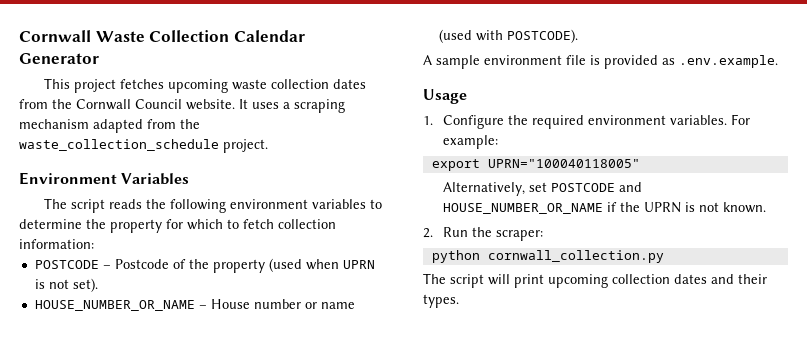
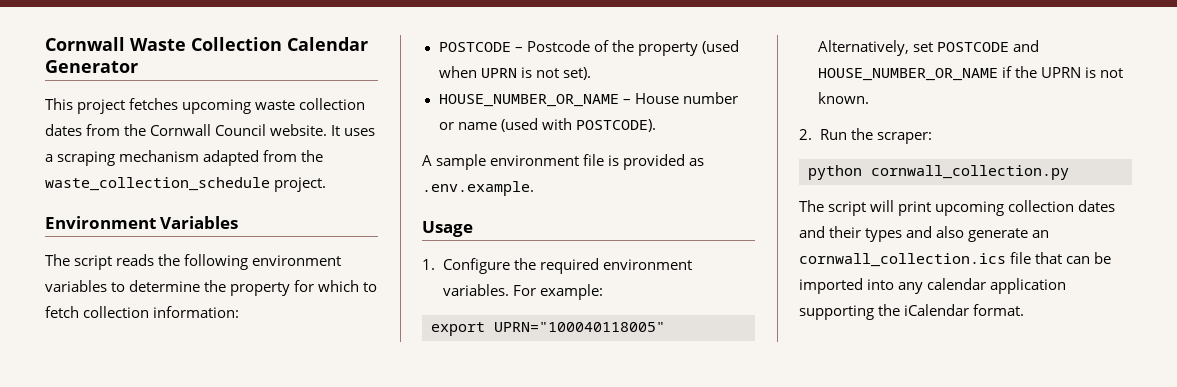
- The script will print upcoming collection dates and their types.
+ The script will print upcoming collection dates and their types and also generate an cornwall_collection.ics file that can be imported into any calendar application supporting the iCalendar format.

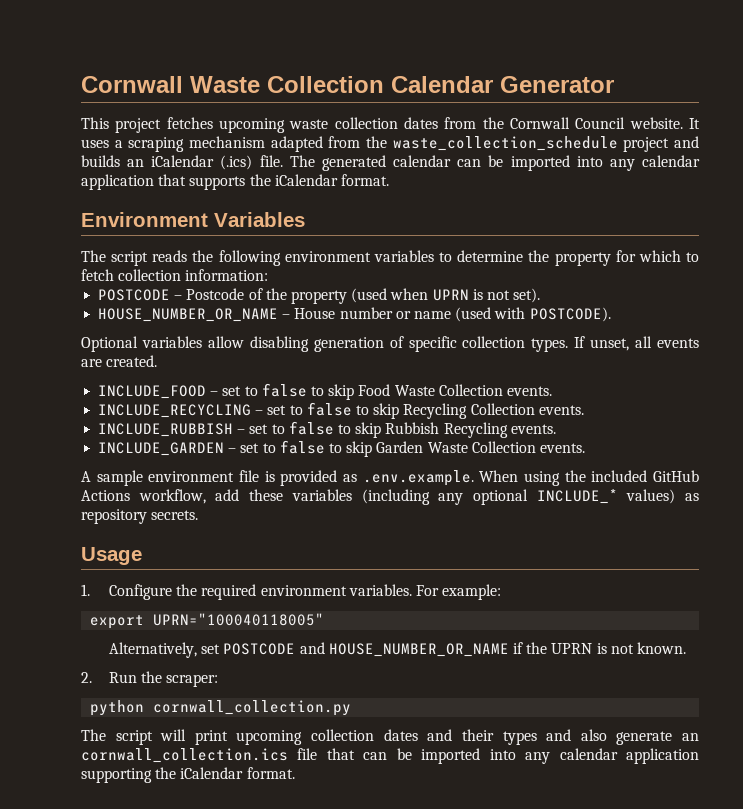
- It uses a scraping mechanism adapted from the waste_collection_schedule project.
+ It uses a scraping mechanism adapted from the waste_collection_schedule project and builds an iCalendar (.ics) file. The generated calendar can be imported into any calendar application that supports the iCalendar format.
+ Optional variables allow disabling generation of specific collection types. If unset, all events are created.
+ INCLUDE_FOOD – set to false to skip Food Waste Collection events.
+ INCLUDE_RECYCLING – set to false to skip Recycling Collection events.
+ INCLUDE_RUBBISH – set to false to skip Rubbish Recycling events.
+ INCLUDE_GARDEN – set to false to skip Garden Waste Collection events.
- A sample environment file is provided as .env.example.
+ A sample environment file is provided as .env.example. When using the included GitHub Actions workflow, add these variables (including any optional INCLUDE_* values) as repository secrets.

